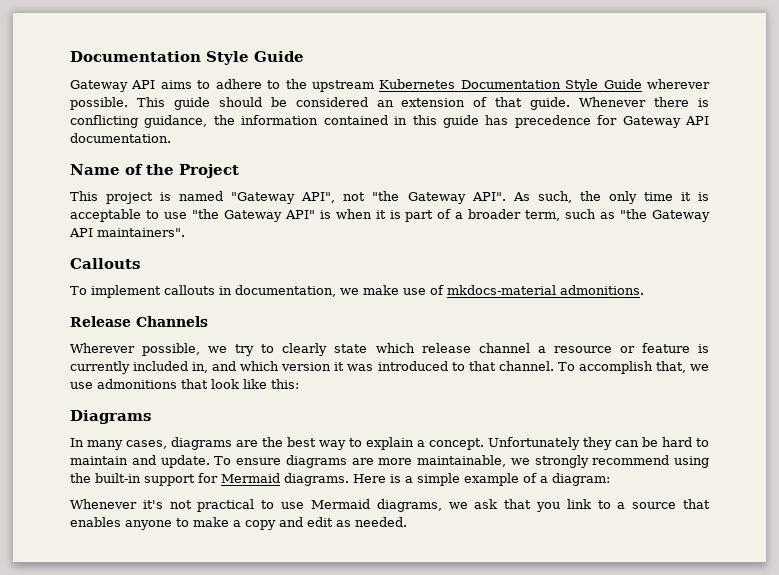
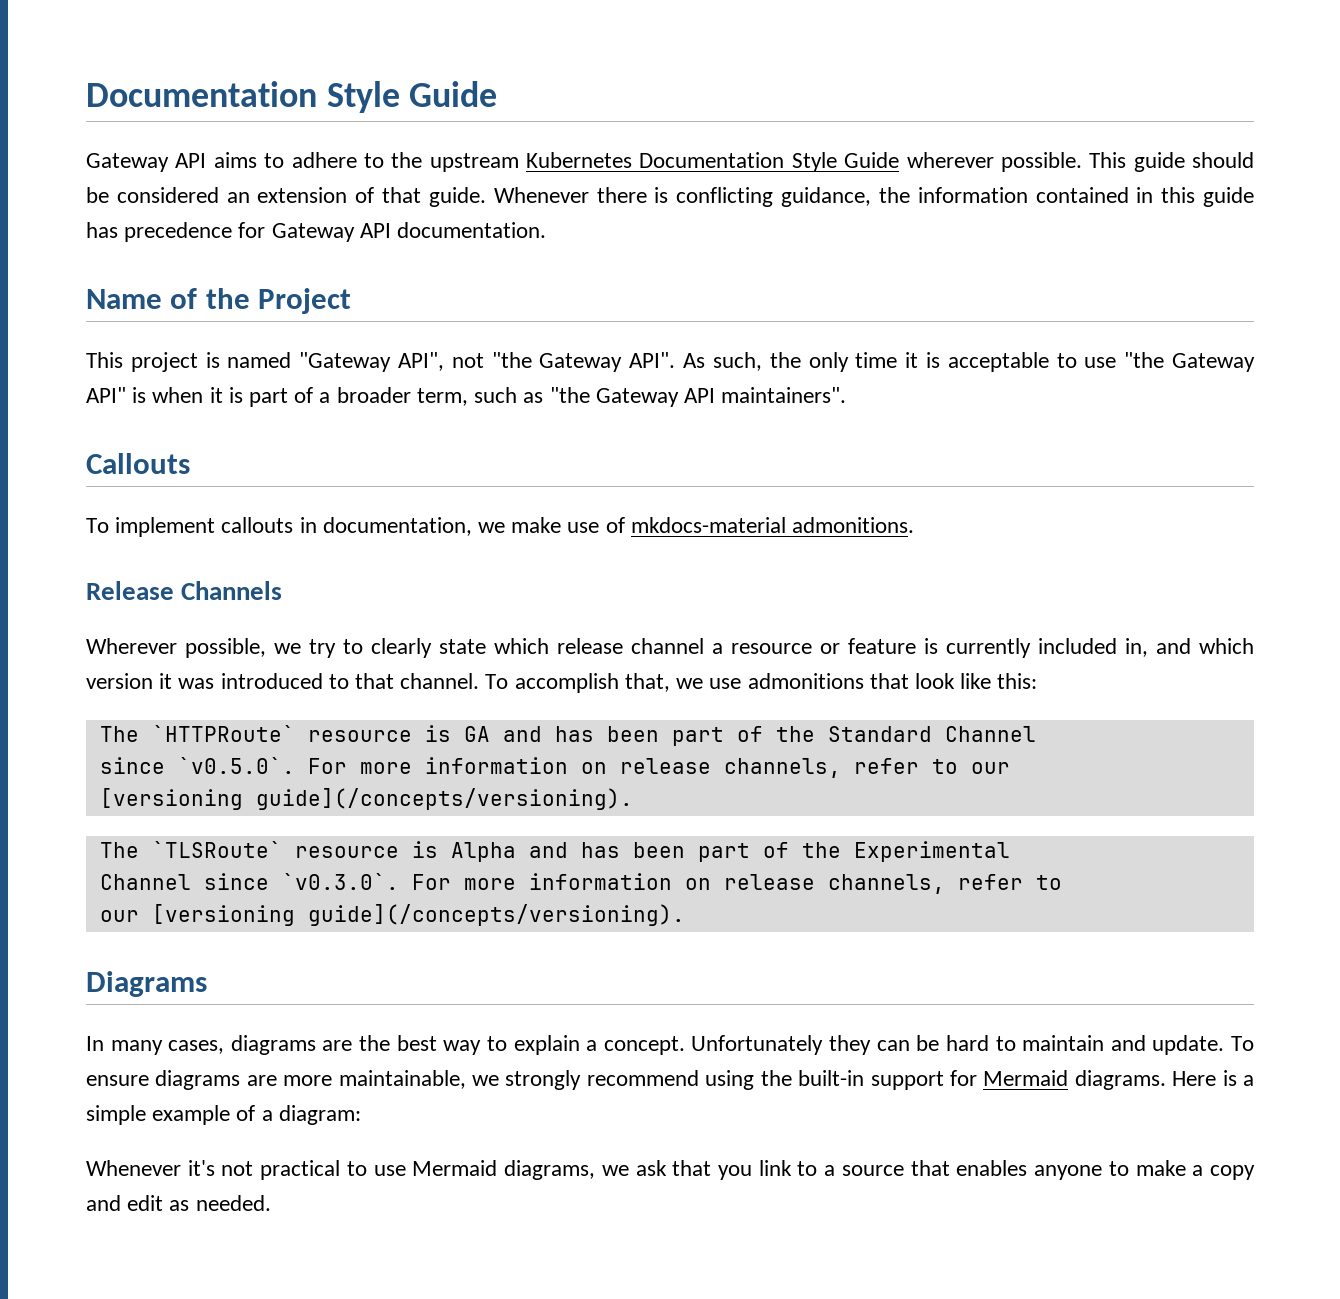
+ The `HTTPRoute` resource is GA and has been part of the Standard Channel
+ since `v0.5.0`. For more information on release channels, refer to our
+ [versioning guide](/concepts/versioning).
+ The `TLSRoute` resource is Alpha and has been part of the Experimental
+ Channel since `v0.3.0`. For more information on release channels, refer to
+ our [versioning guide](/concepts/versioning).

